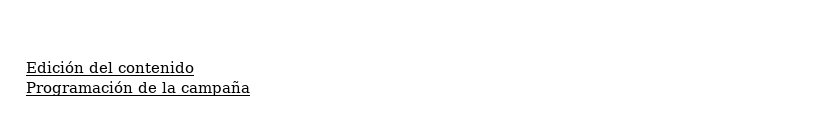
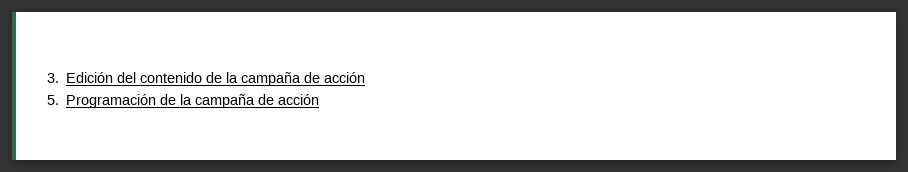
- Edición del contenido
- Programación de la campaña
+ 3. Edición del contenido de la campaña de acción
+ 5. Programación de la campaña de acción

